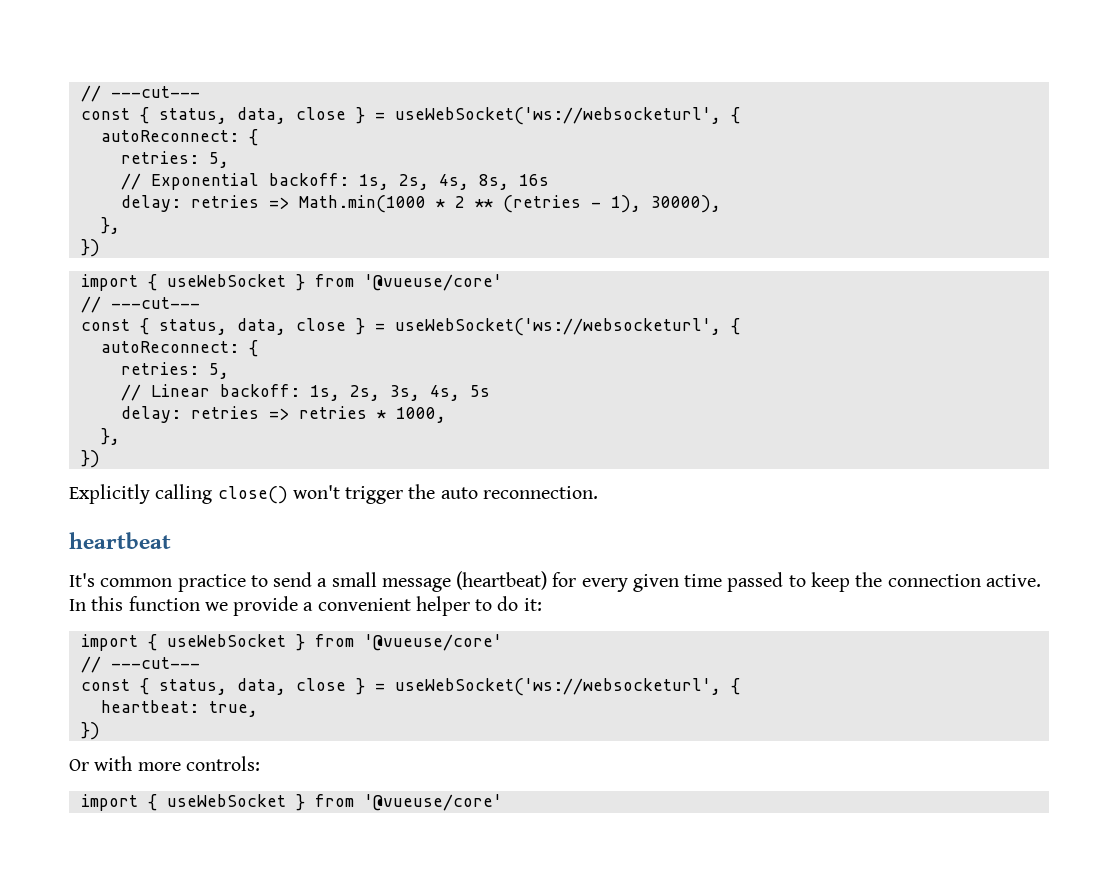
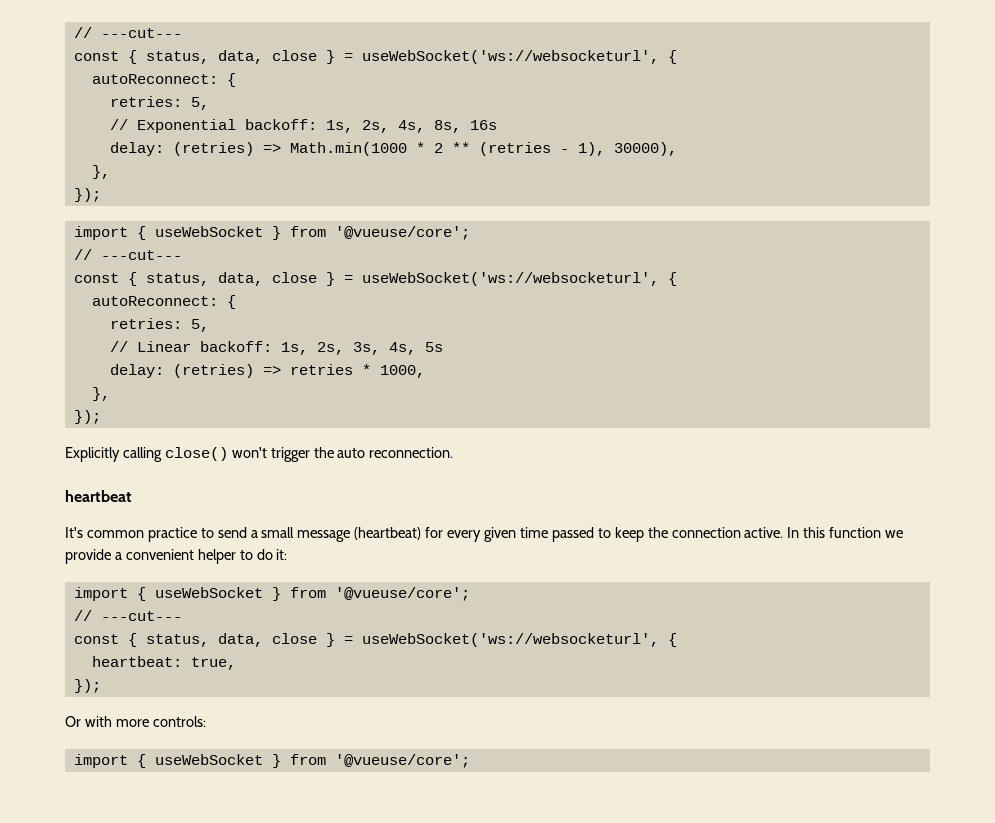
- delay: retries => Math.min(1000 * 2 ** (retries - 1), 30000),
+ delay: (retries) => Math.min(1000 * 2 ** (retries - 1), 30000),
  },
- })
- import { useWebSocket } from '@vueuse/core'
+ });
+ import { useWebSocket } from '@vueuse/core';
- delay: retries => retries * 1000,
+ delay: (retries) => retries * 1000,
  },
- })
+ });
  In this function we provide a convenient helper to do it:
- import { useWebSocket } from '@vueuse/core'
+ import { useWebSocket } from '@vueuse/core';
  heartbeat: true,
- })
+ });
  Or with more controls:
- import { useWebSocket } from '@vueuse/core'
+ import { useWebSocket } from '@vueuse/core';

